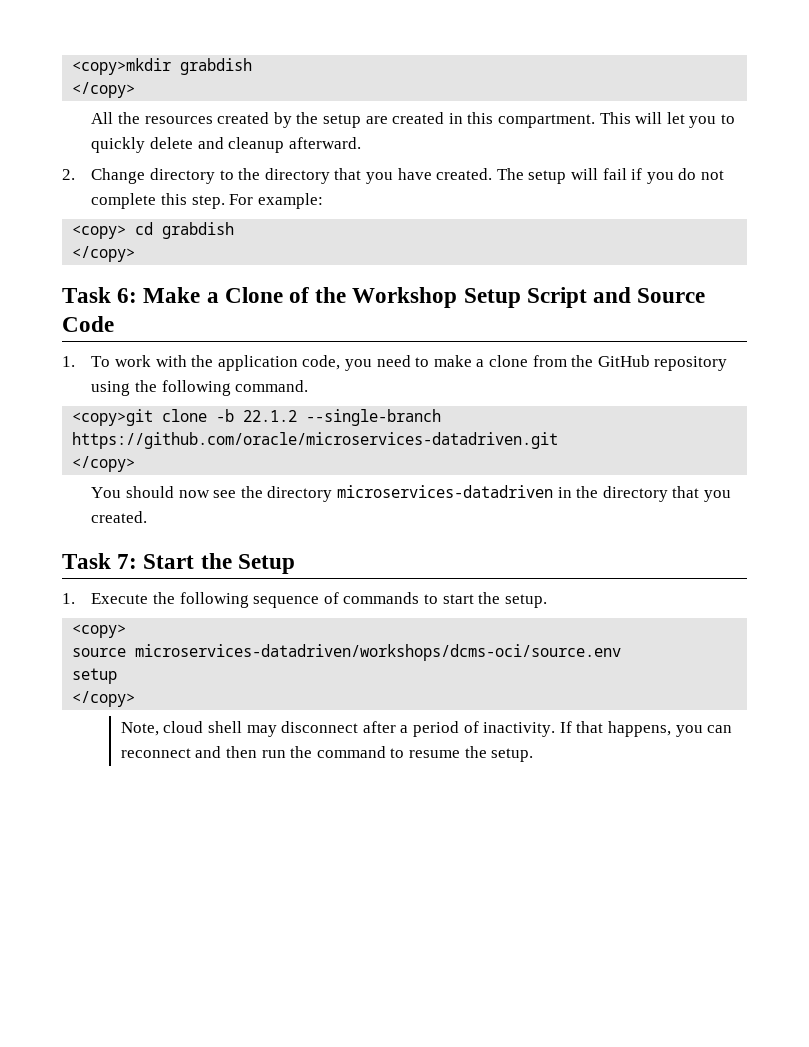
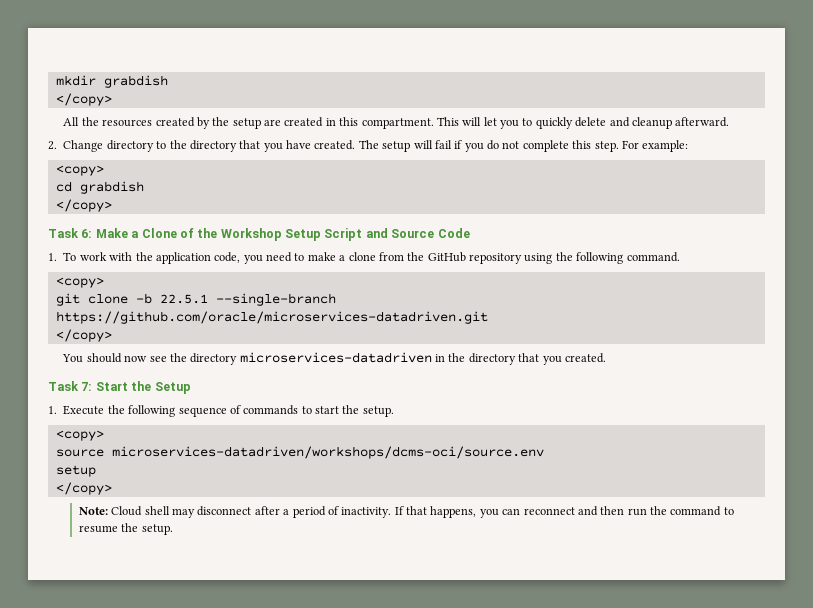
- <copy>mkdir grabdish
+ mkdir grabdish
  For example:
- <copy> cd grabdish
+ <copy>
+ cd grabdish
  1. To work with the application code, you need to make a clone from the GitHub repository using the following command.
- <copy>git clone -b 22.1.2 --single-branch https://github.com/oracle/microservices-datadriven.git
+ <copy>
+ git clone -b 22.5.1 --single-branch https://github.com/oracle/microservices-datadriven.git
- Note, cloud shell may disconnect after a period of inactivity.
+ Note: Cloud shell may disconnect after a period of inactivity.

